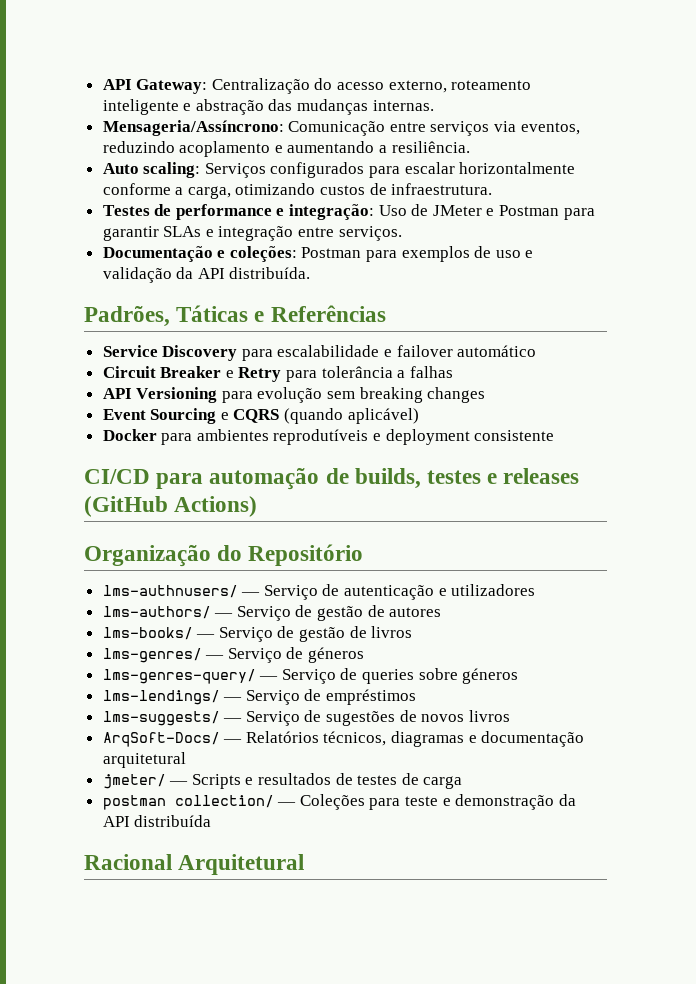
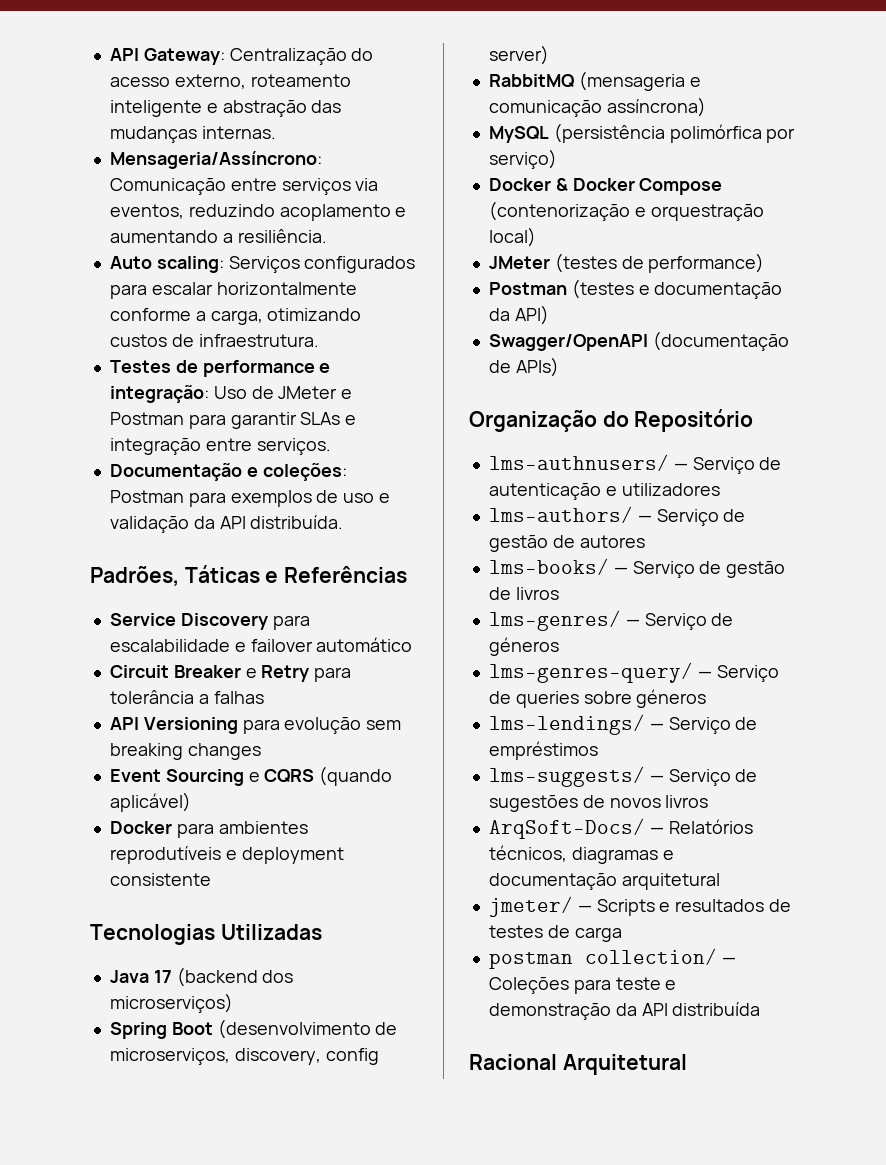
- CI/CD para automação de builds, testes e releases (GitHub Actions)
+ Tecnologias Utilizadas
+ Java 17 (backend dos microserviços)
+ Spring Boot (desenvolvimento de microserviços, discovery, config server)
+ RabbitMQ (mensageria e comunicação assíncrona)
+ MySQL (persistência polimórfica por serviço)
+ Docker & Docker Compose (contenorização e orquestração local)
+ JMeter (testes de performance)
+ Postman (testes e documentação da API)
+ Swagger/OpenAPI (documentação de APIs)

